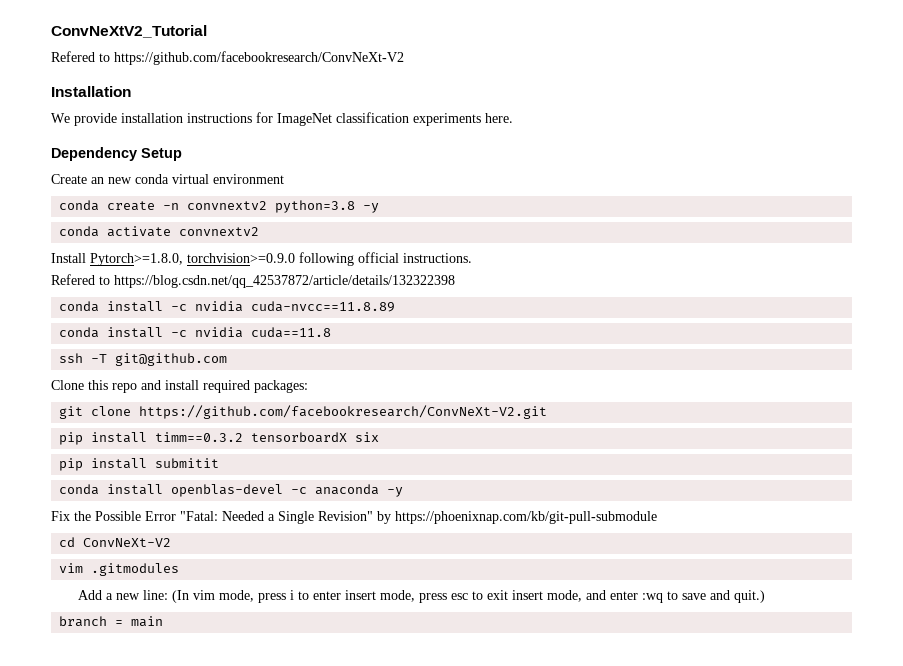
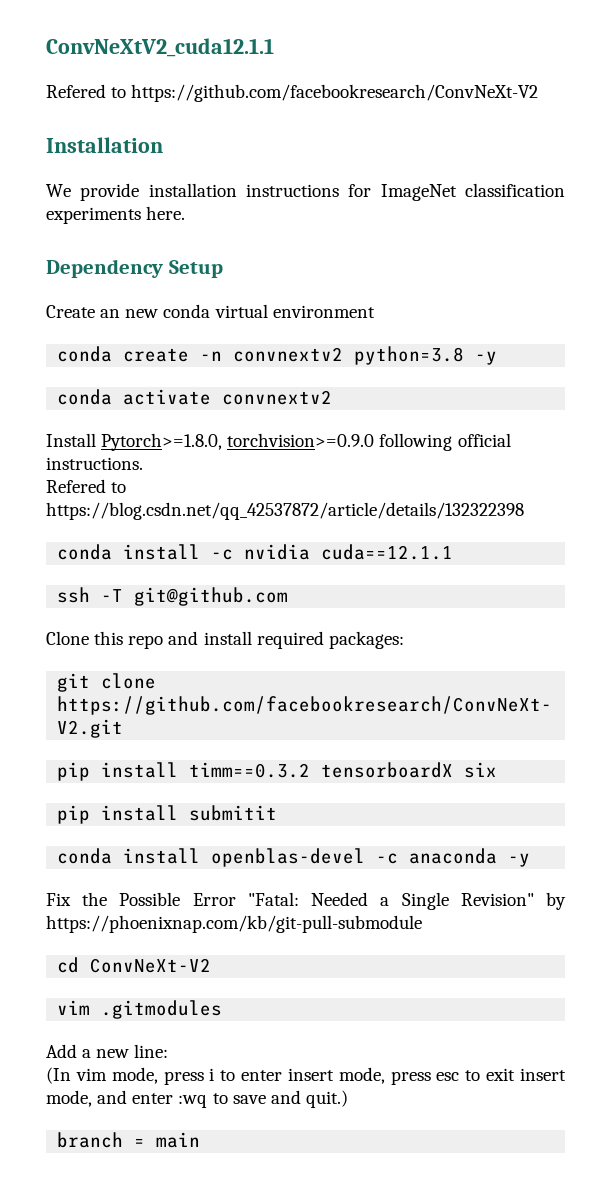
- ConvNeXtV2_Tutorial
+ ConvNeXtV2_cuda12.1.1
- conda install -c nvidia cuda-nvcc==11.8.89
- conda install -c nvidia cuda==11.8
+ conda install -c nvidia cuda==12.1.1
- Add a new line: (In vim mode, press i to enter insert mode, press esc to exit insert mode, and enter :wq to save and quit.)
+ Add a new line:
+ (In vim mode, press i to enter insert mode, press esc to exit insert mode, and enter :wq to save and quit.)

